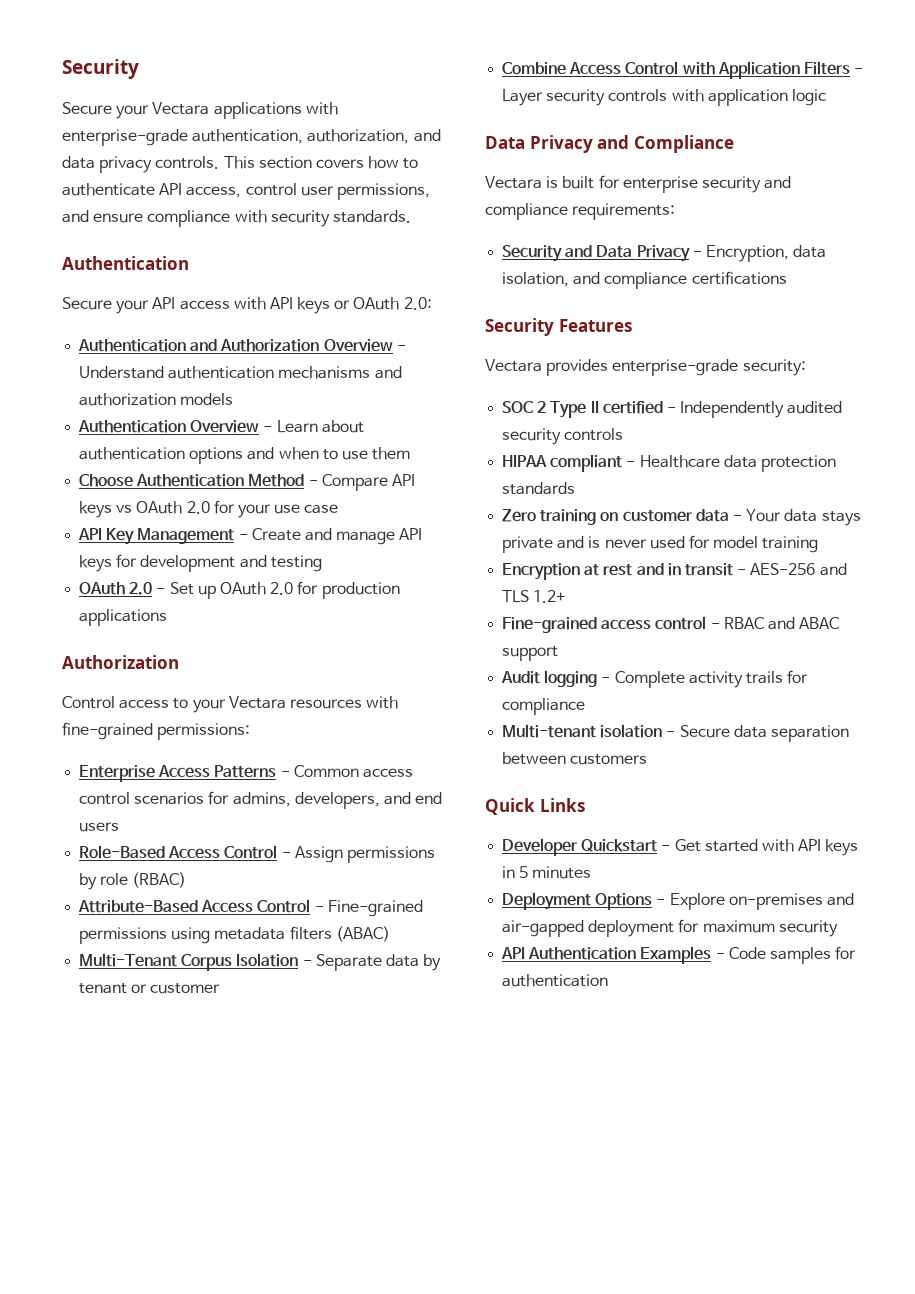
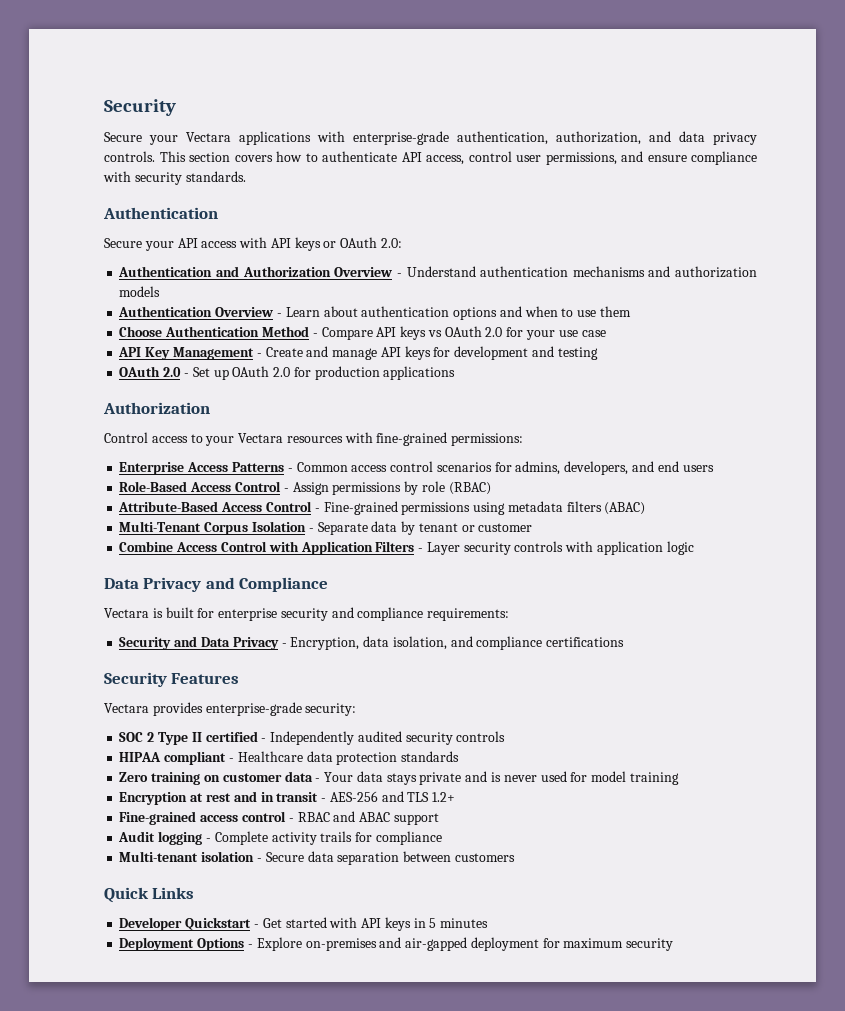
- API Authentication Examples - Code samples for authentication

